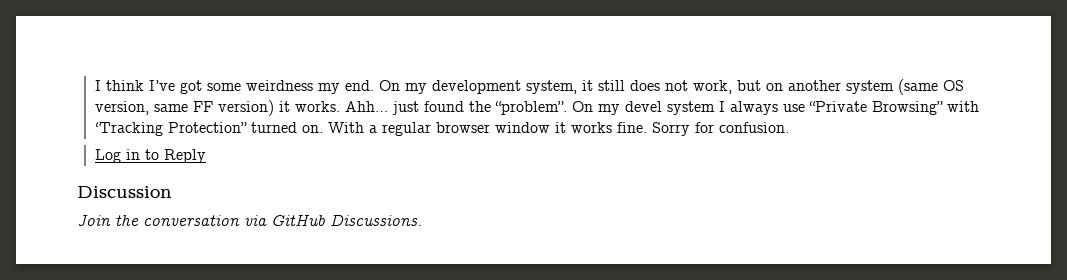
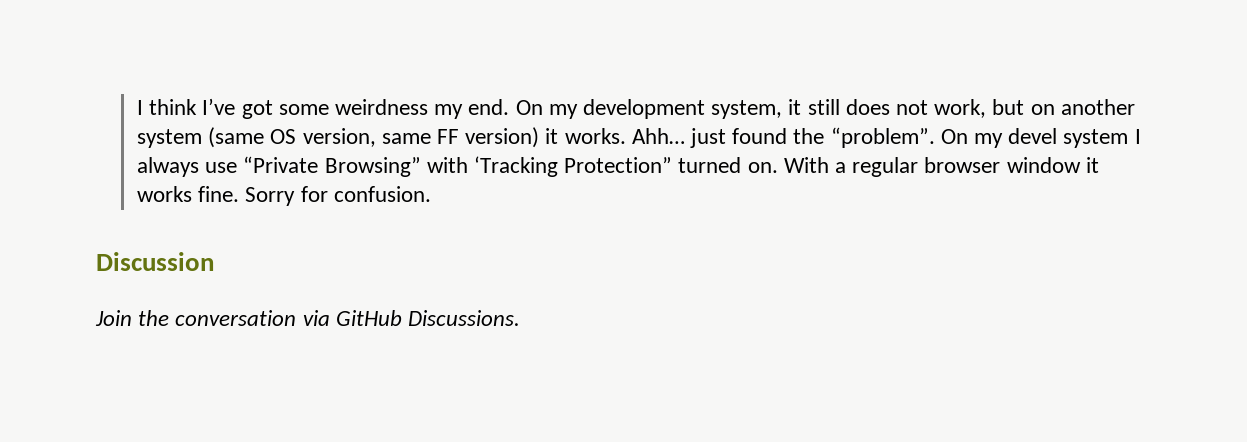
- Log in to Reply

